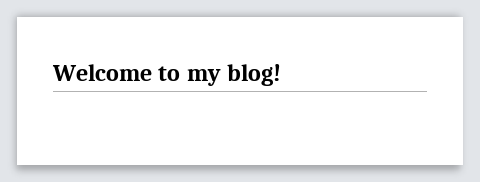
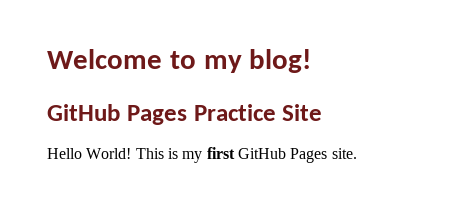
+ GitHub Pages Practice Site
+ Hello World! This is my first GitHub Pages site.

